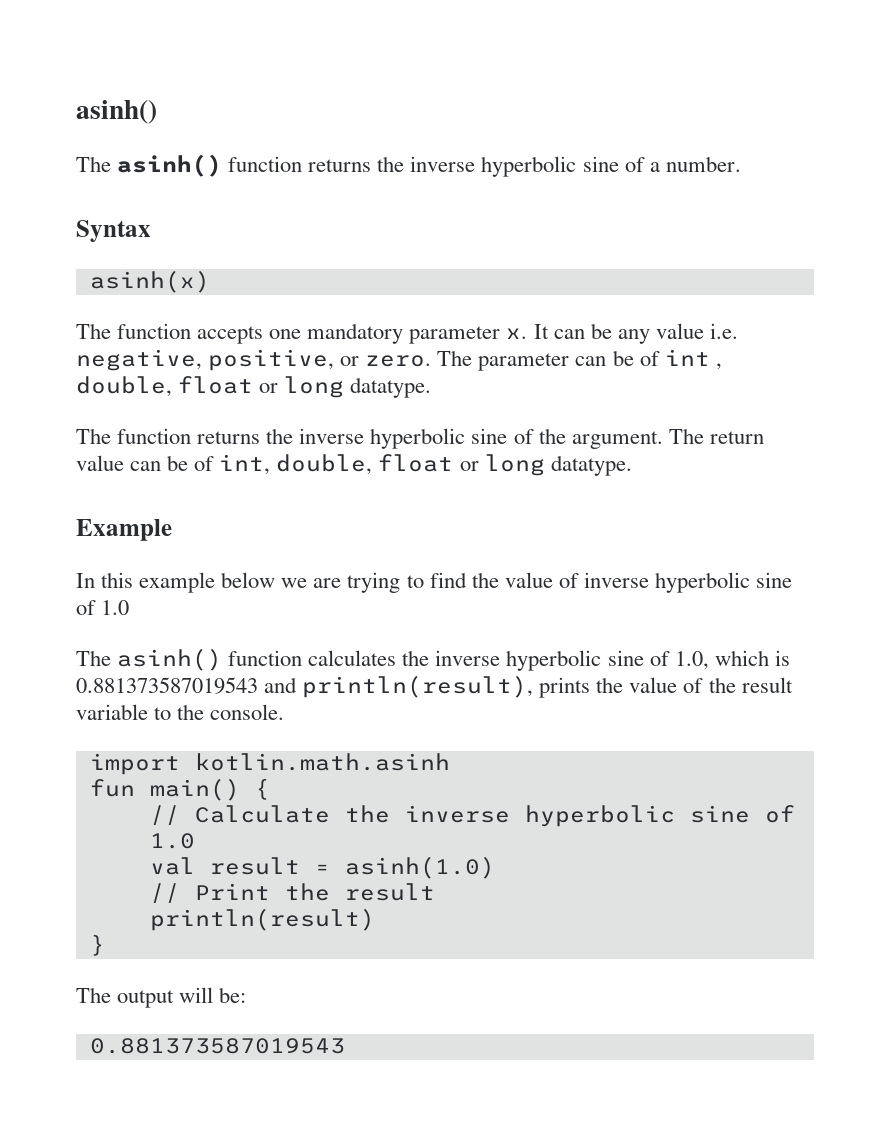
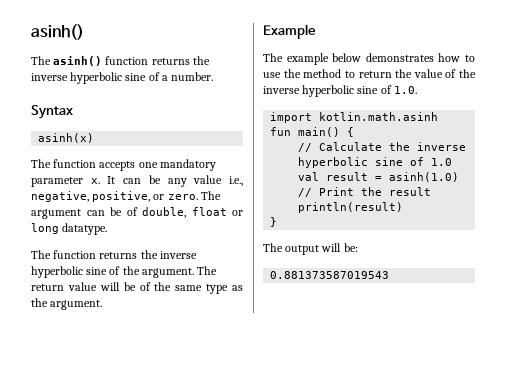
- It can be any value i.e. negative, positive, or zero.
+ It can be any value i.e., negative, positive, or zero.
- The parameter can be of int , double, float or long datatype.
+ The argument can be of double, float or long datatype.
- The return value can be of int, double, float or long datatype.
+ The return value will be of the same type as the argument.
  Example
- In this example below we are trying to find the value of inverse hyperbolic sine of 1.0
- The asinh() function calculates the inverse hyperbolic sine of 1.0, which is 0.881373587019543 and println(result), prints the value of the result variable to the console.
+ The example below demonstrates how to use the method to return the value of the inverse hyperbolic sine of 1.0.

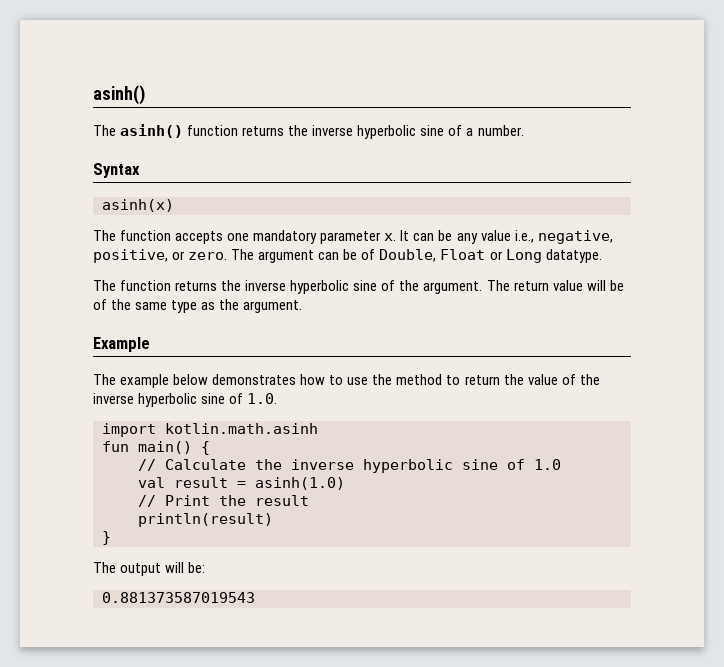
- The argument can be of double, float or long datatype.
+ The argument can be of Double, Float or Long datatype.

